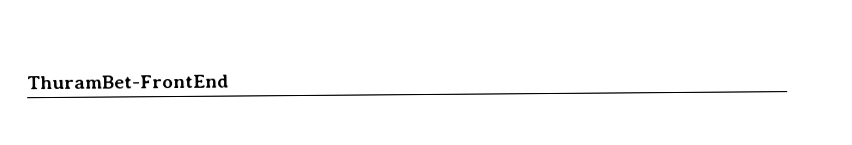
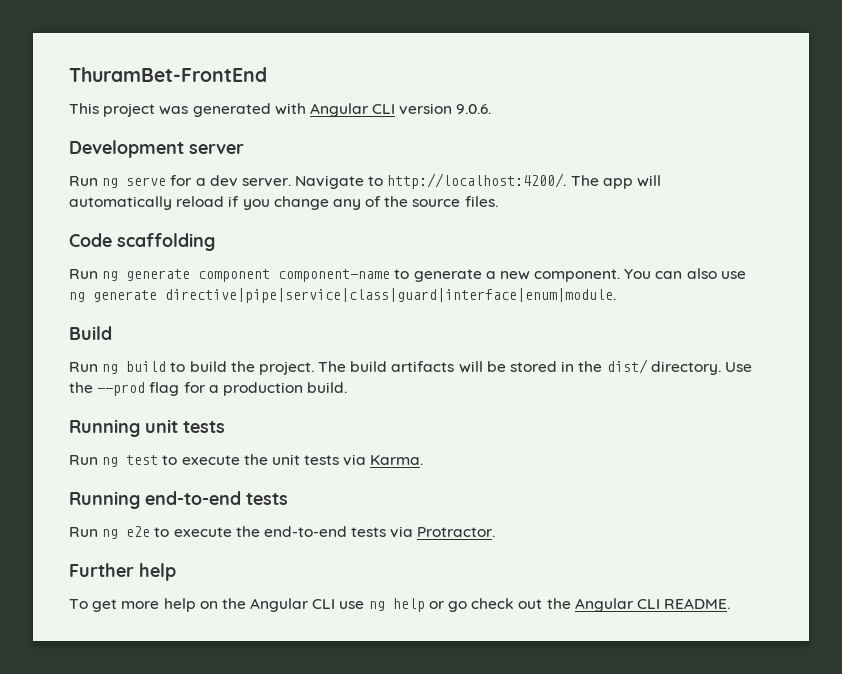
+ This project was generated with Angular CLI version 9.0.6.
+ Development server
+ Run ng serve for a dev server. Navigate to http://localhost:4200/. The app will automatically reload if you change any of the source files.
+ Code scaffolding
+ Run ng generate component component-name to generate a new component. You can also use ng generate directive|pipe|service|class|guard|interface|enum|module.
+ Build
+ Run ng build to build the project. The build artifacts will be stored in the dist/ directory. Use the --prod flag for a production build.
+ Running unit tests
+ Run ng test to execute the unit tests via Karma.
+ Running end-to-end tests
+ Run ng e2e to execute the end-to-end tests via Protractor.
+ Further help
+ To get more help on the Angular CLI use ng help or go check out the Angular CLI README.

